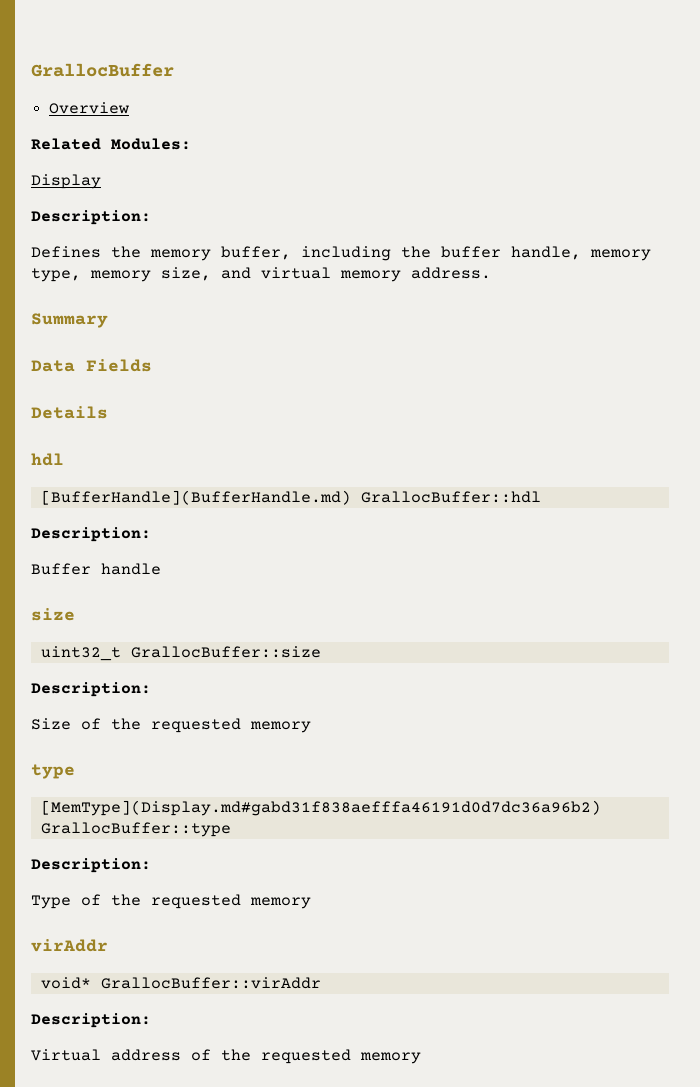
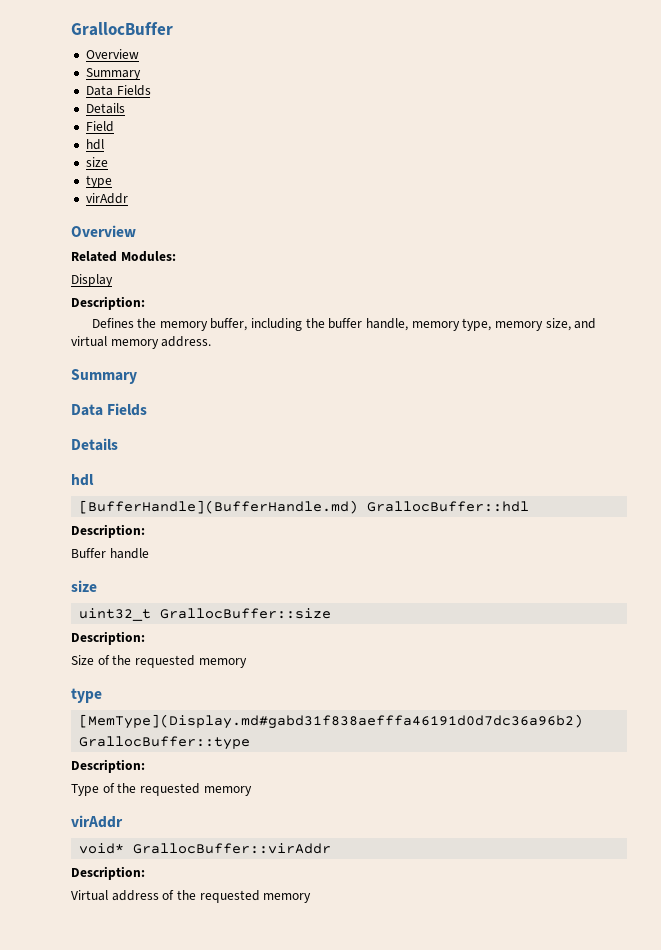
  GrallocBuffer
+ Overview
+ Summary
+ Data Fields
+ Details
+ Field
+ hdl
+ size
+ type
+ virAddr

